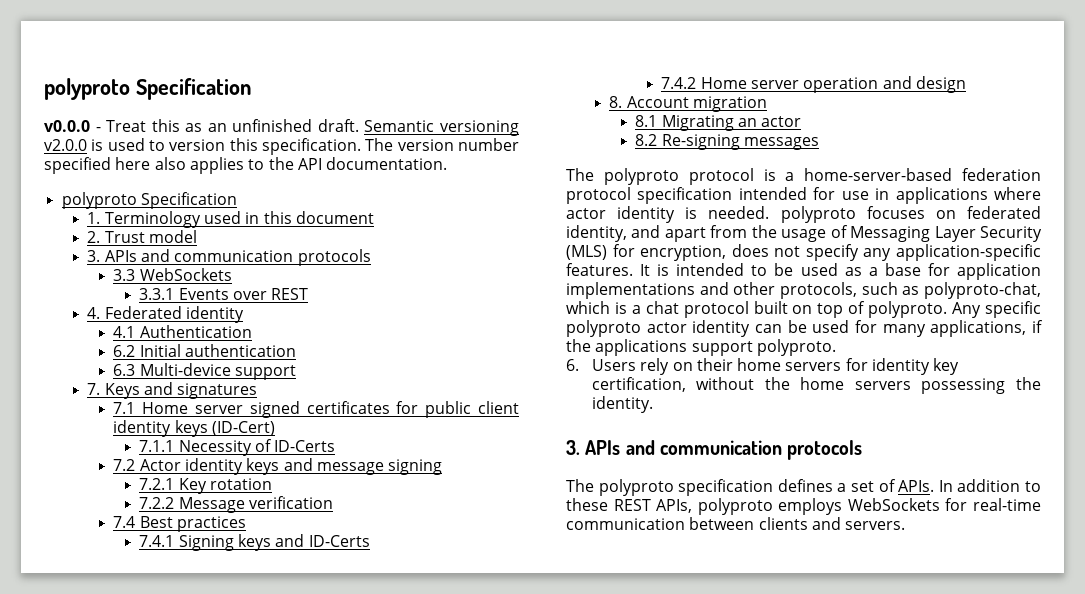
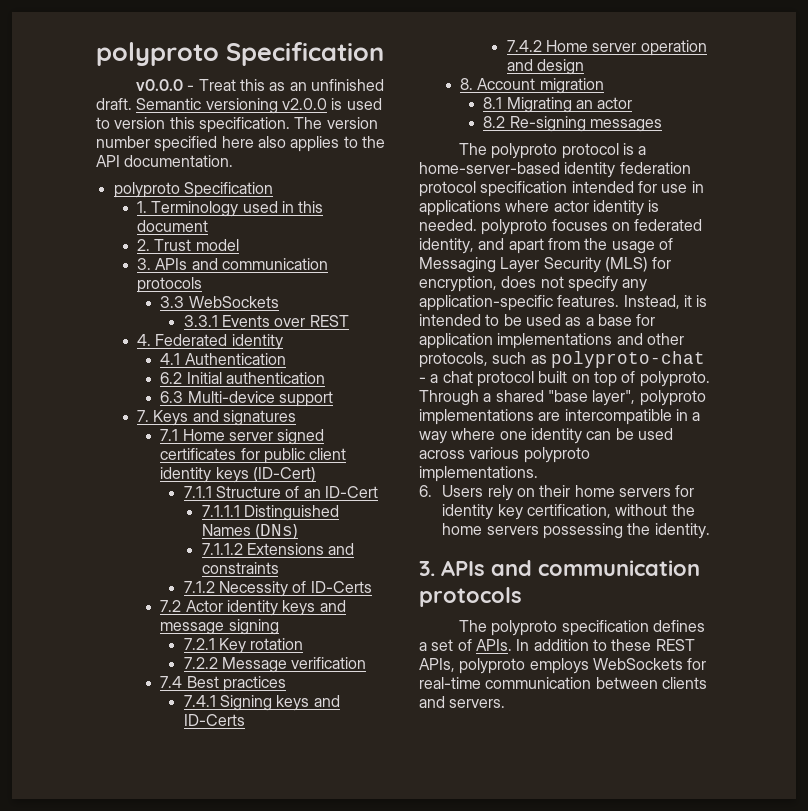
- 7.1.1 Necessity of ID-Certs
+ 7.1.1 Structure of an ID-Cert
+ 7.1.1.1 Distinguished Names (DNs)
+ 7.1.1.2 Extensions and constraints
+ 7.1.2 Necessity of ID-Certs
- The polyproto protocol is a home-server-based federation protocol specification intended for use in applications where actor identity is needed. polyproto focuses on federated identity, and apart from the usage of Messaging Layer Security (MLS) for encryption, does not specify any application-specific features.
+ The polyproto protocol is a home-server-based identity federation protocol specification intended for use in applications where actor identity is needed. polyproto focuses on federated identity, and apart from the usage of Messaging Layer Security (MLS) for encryption, does not specify any application-specific features.
- It is intended to be used as a base for application implementations and other protocols, such as polyproto-chat, which is a chat protocol built on top of polyproto.
+ Instead, it is intended to be used as a base for application implementations and other protocols, such as polyproto-chat - a chat protocol built on top of polyproto.
- Any specific polyproto actor identity can be used for many applications, if the applications support polyproto.
+ Through a shared "base layer", polyproto implementations are intercompatible in a way where one identity can be used across various polyproto implementations.

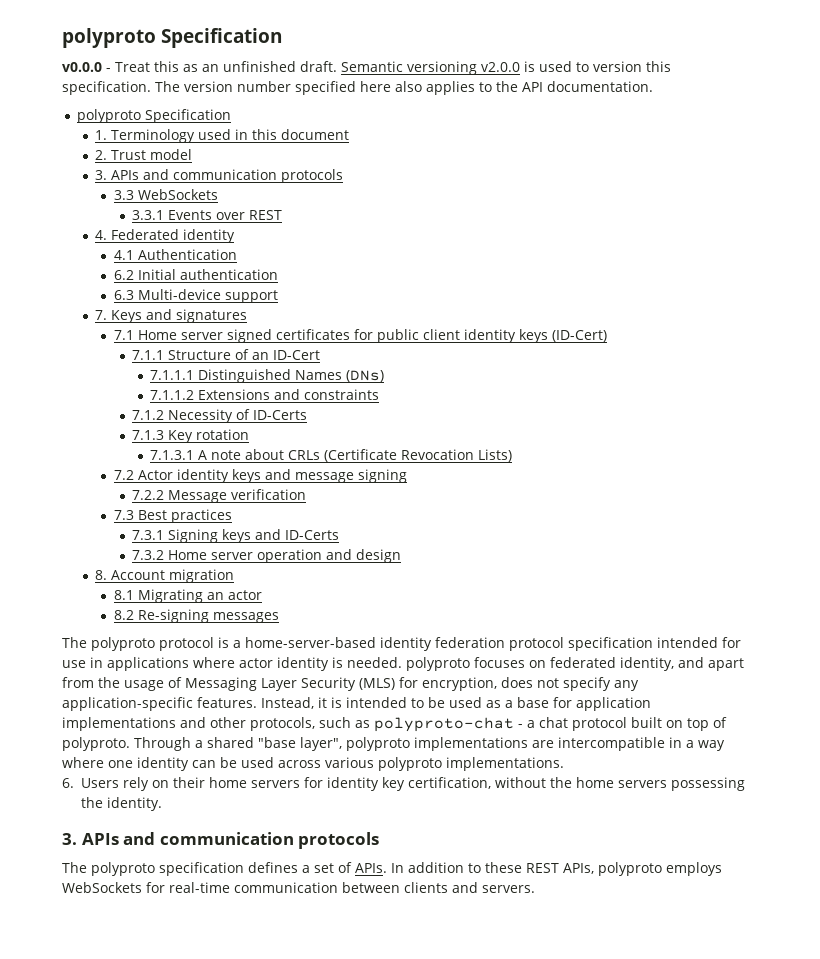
+ 7.1.3 Key rotation
+ 7.1.3.1 A note about CRLs (Certificate Revocation Lists)
- 7.2.1 Key rotation
- 7.4 Best practices
+ 7.3 Best practices
- 7.4.1 Signing keys and ID-Certs
+ 7.3.1 Signing keys and ID-Certs
- 7.4.2 Home server operation and design
+ 7.3.2 Home server operation and design

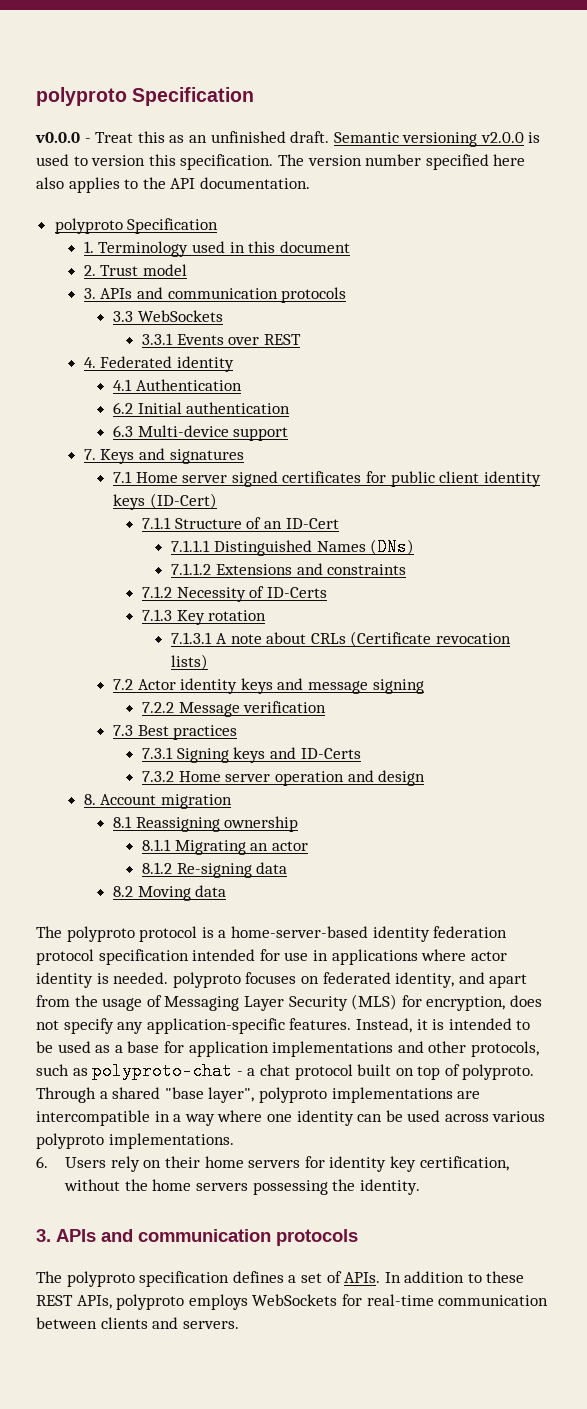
- 7.1.3.1 A note about CRLs (Certificate Revocation Lists)
+ 7.1.3.1 A note about CRLs (Certificate revocation lists)
- 8.1 Migrating an actor
+ 8.1 Reassigning ownership
+ 8.1.1 Migrating an actor
+ 8.1.2 Re-signing data
- 8.2 Re-signing messages
+ 8.2 Moving data

